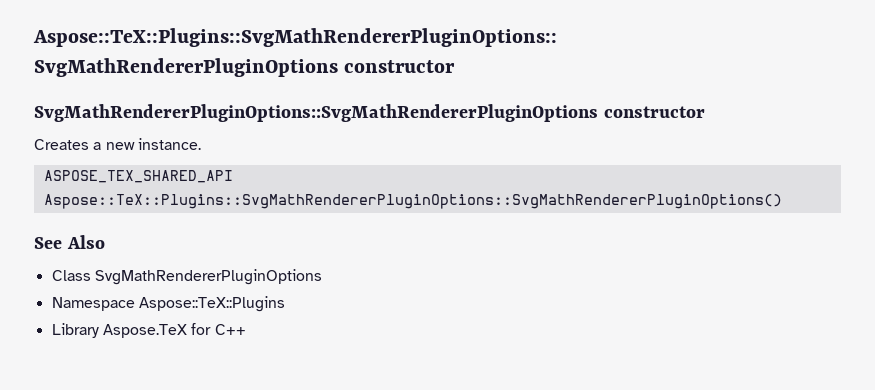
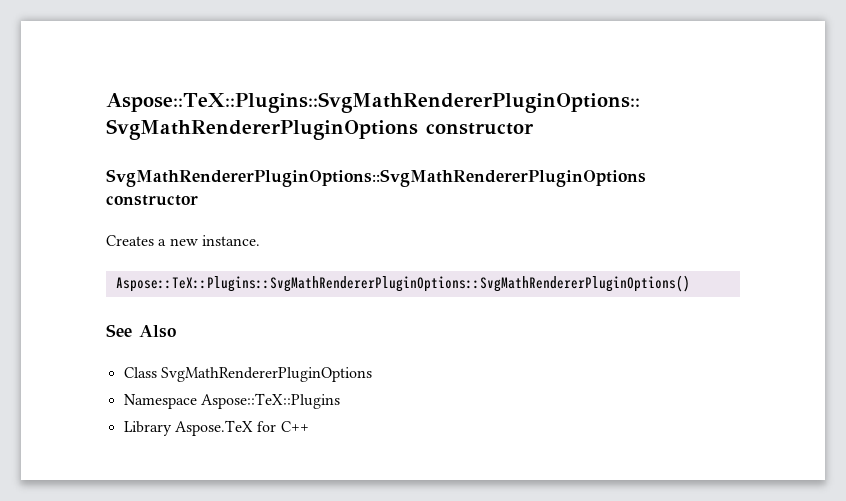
- ASPOSE_TEX_SHARED_API Aspose::TeX::Plugins::SvgMathRendererPluginOptions::SvgMathRendererPluginOptions()
+ Aspose::TeX::Plugins::SvgMathRendererPluginOptions::SvgMathRendererPluginOptions()

